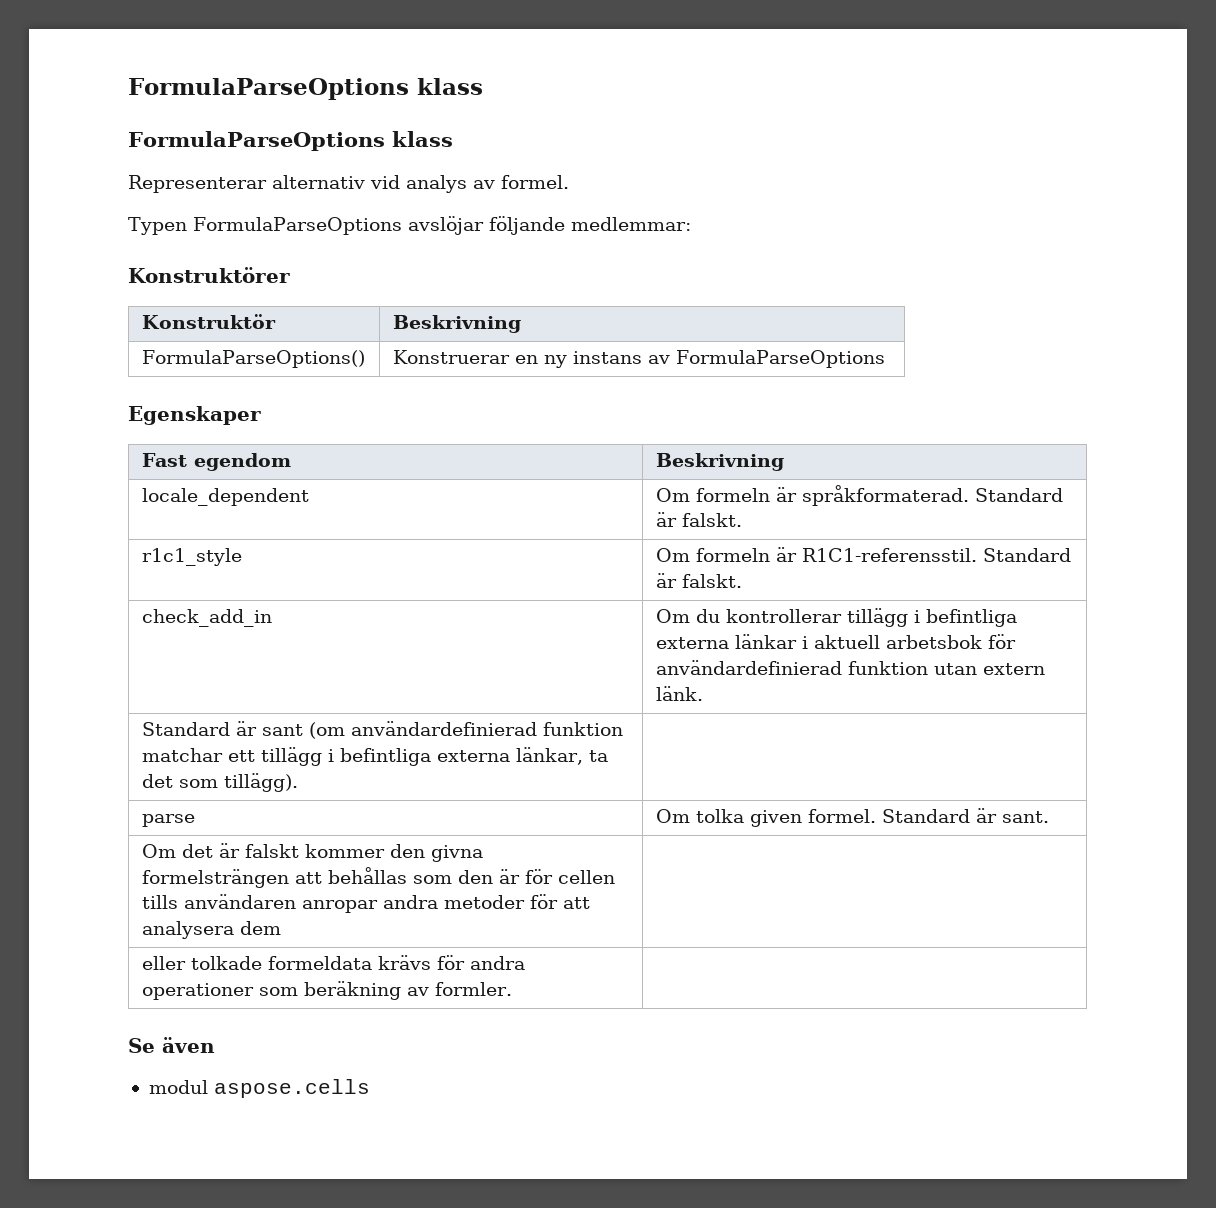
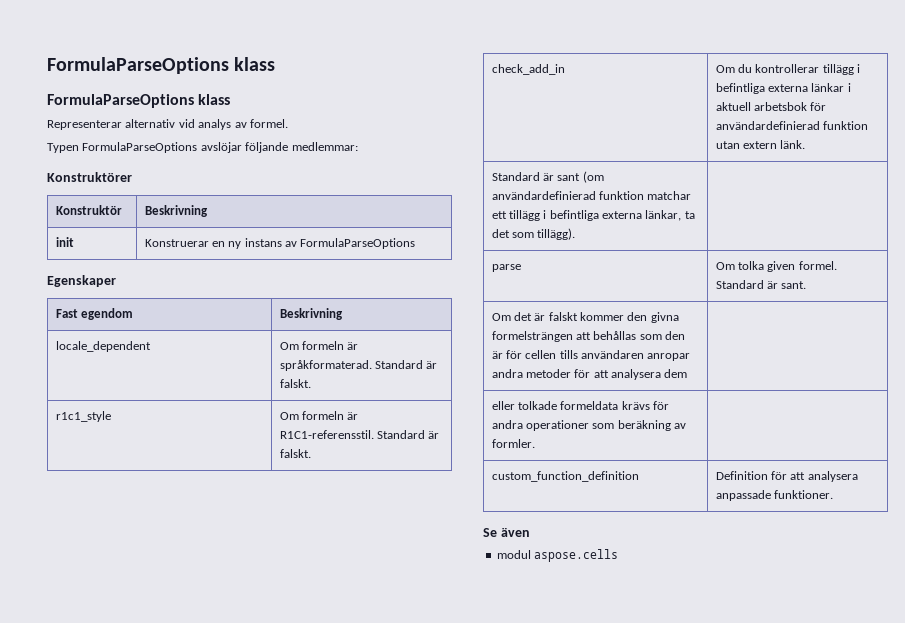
- FormulaParseOptions() | Konstruerar en ny instans av FormulaParseOptions
+ init | Konstruerar en ny instans av FormulaParseOptions
+ custom_function_definition | Definition för att analysera anpassade funktioner.

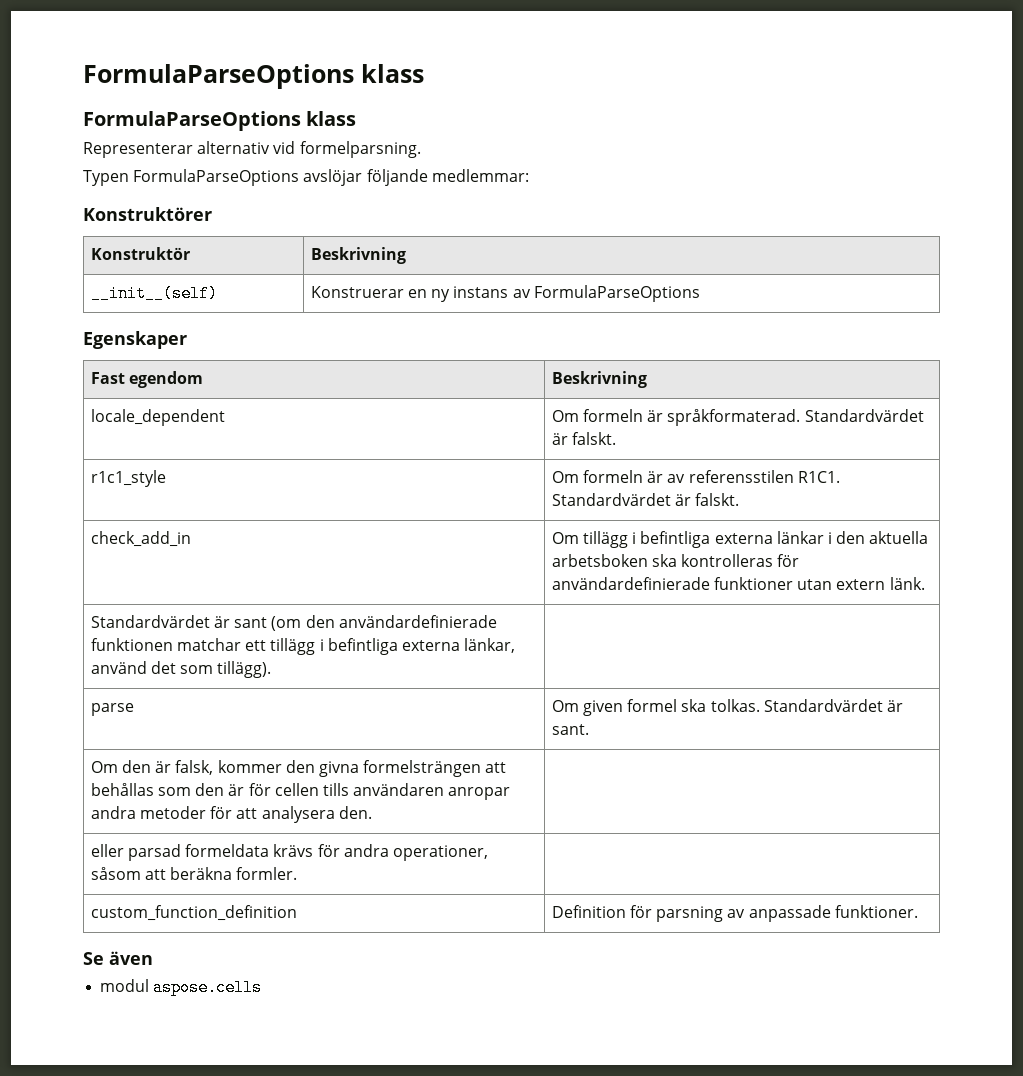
- Representerar alternativ vid analys av formel.
+ Representerar alternativ vid formelparsning.
- init | Konstruerar en ny instans av FormulaParseOptions
+ __init__(self) | Konstruerar en ny instans av FormulaParseOptions
- locale_dependent | Om formeln är språkformaterad. Standard är falskt.
+ locale_dependent | Om formeln är språkformaterad. Standardvärdet är falskt.
- r1c1_style | Om formeln är R1C1-referensstil. Standard är falskt.
+ r1c1_style | Om formeln är av referensstilen R1C1. Standardvärdet är falskt.
- check_add_in | Om du kontrollerar tillägg i befintliga externa länkar i aktuell arbetsbok för användardefinierad funktion utan extern länk.
+ check_add_in | Om tillägg i befintliga externa länkar i den aktuella arbetsboken ska kontrolleras för användardefinierade funktioner utan extern länk.
- Standard är sant (om användardefinierad funktion matchar ett tillägg i befintliga externa länkar, ta det som tillägg). |
+ Standardvärdet är sant (om den användardefinierade funktionen matchar ett tillägg i befintliga externa länkar, använd det som tillägg). |
- parse | Om tolka given formel. Standard är sant.
+ parse | Om given formel ska tolkas. Standardvärdet är sant.
- Om det är falskt kommer den givna formelsträngen att behållas som den är för cellen tills användaren anropar andra metoder för att analysera dem |
+ Om den är falsk, kommer den givna formelsträngen att behållas som den är för cellen tills användaren anropar andra metoder för att analysera den. |
- eller tolkade formeldata krävs för andra operationer som beräkning av formler. |
+ eller parsad formeldata krävs för andra operationer, såsom att beräkna formler. |
- custom_function_definition | Definition för att analysera anpassade funktioner.
+ custom_function_definition | Definition för parsning av anpassade funktioner.

